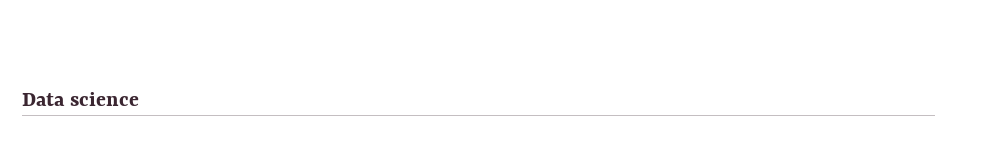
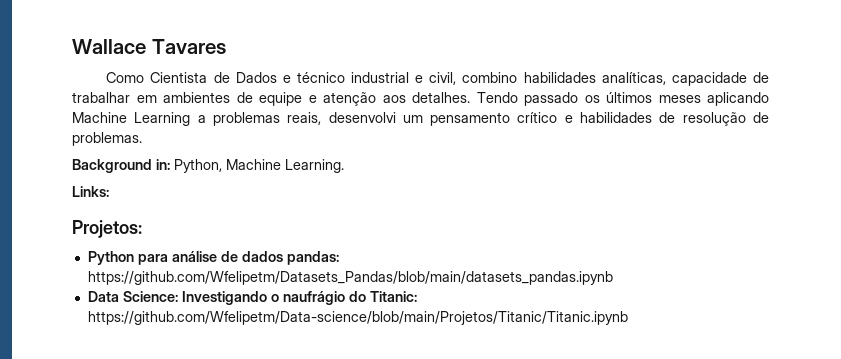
- Data science
+ Wallace Tavares
+ Como Cientista de Dados e técnico industrial e civil, combino habilidades analíticas, capacidade de trabalhar em ambientes de equipe e atenção aos detalhes. Tendo passado os últimos meses aplicando Machine Learning a problemas reais, desenvolvi um pensamento crítico e habilidades de resolução de problemas.
+ Background in: Python, Machine Learning.
+ Links:
+ Projetos:
+ Python para análise de dados pandas: https://github.com/Wfelipetm/Datasets_Pandas/blob/main/datasets_pandas.ipynb
+ Data Science: Investigando o naufrágio do Titanic: https://github.com/Wfelipetm/Data-science/blob/main/Projetos/Titanic/Titanic.ipynb

